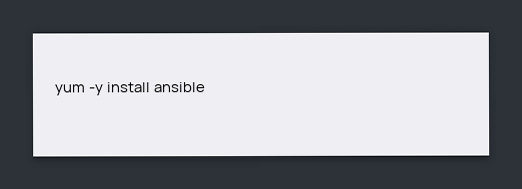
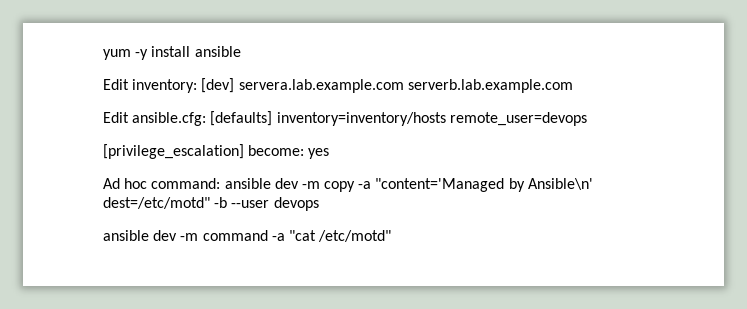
+ Edit inventory: [dev] servera.lab.example.com serverb.lab.example.com
+ Edit ansible.cfg: [defaults] inventory=inventory/hosts remote_user=devops
+ [privilege_escalation] become: yes
+ Ad hoc command: ansible dev -m copy -a "content='Managed by Ansible\n' dest=/etc/motd" -b --user devops
+ ansible dev -m command -a "cat /etc/motd"

